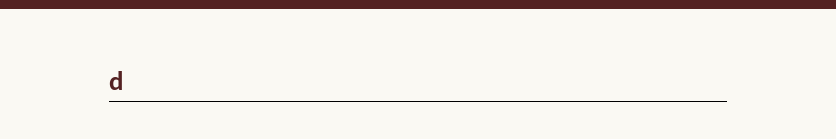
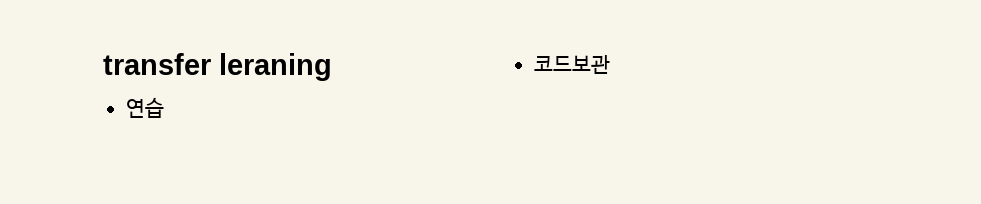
- d
+ transfer leraning
+ 연습
+ 코드보관

